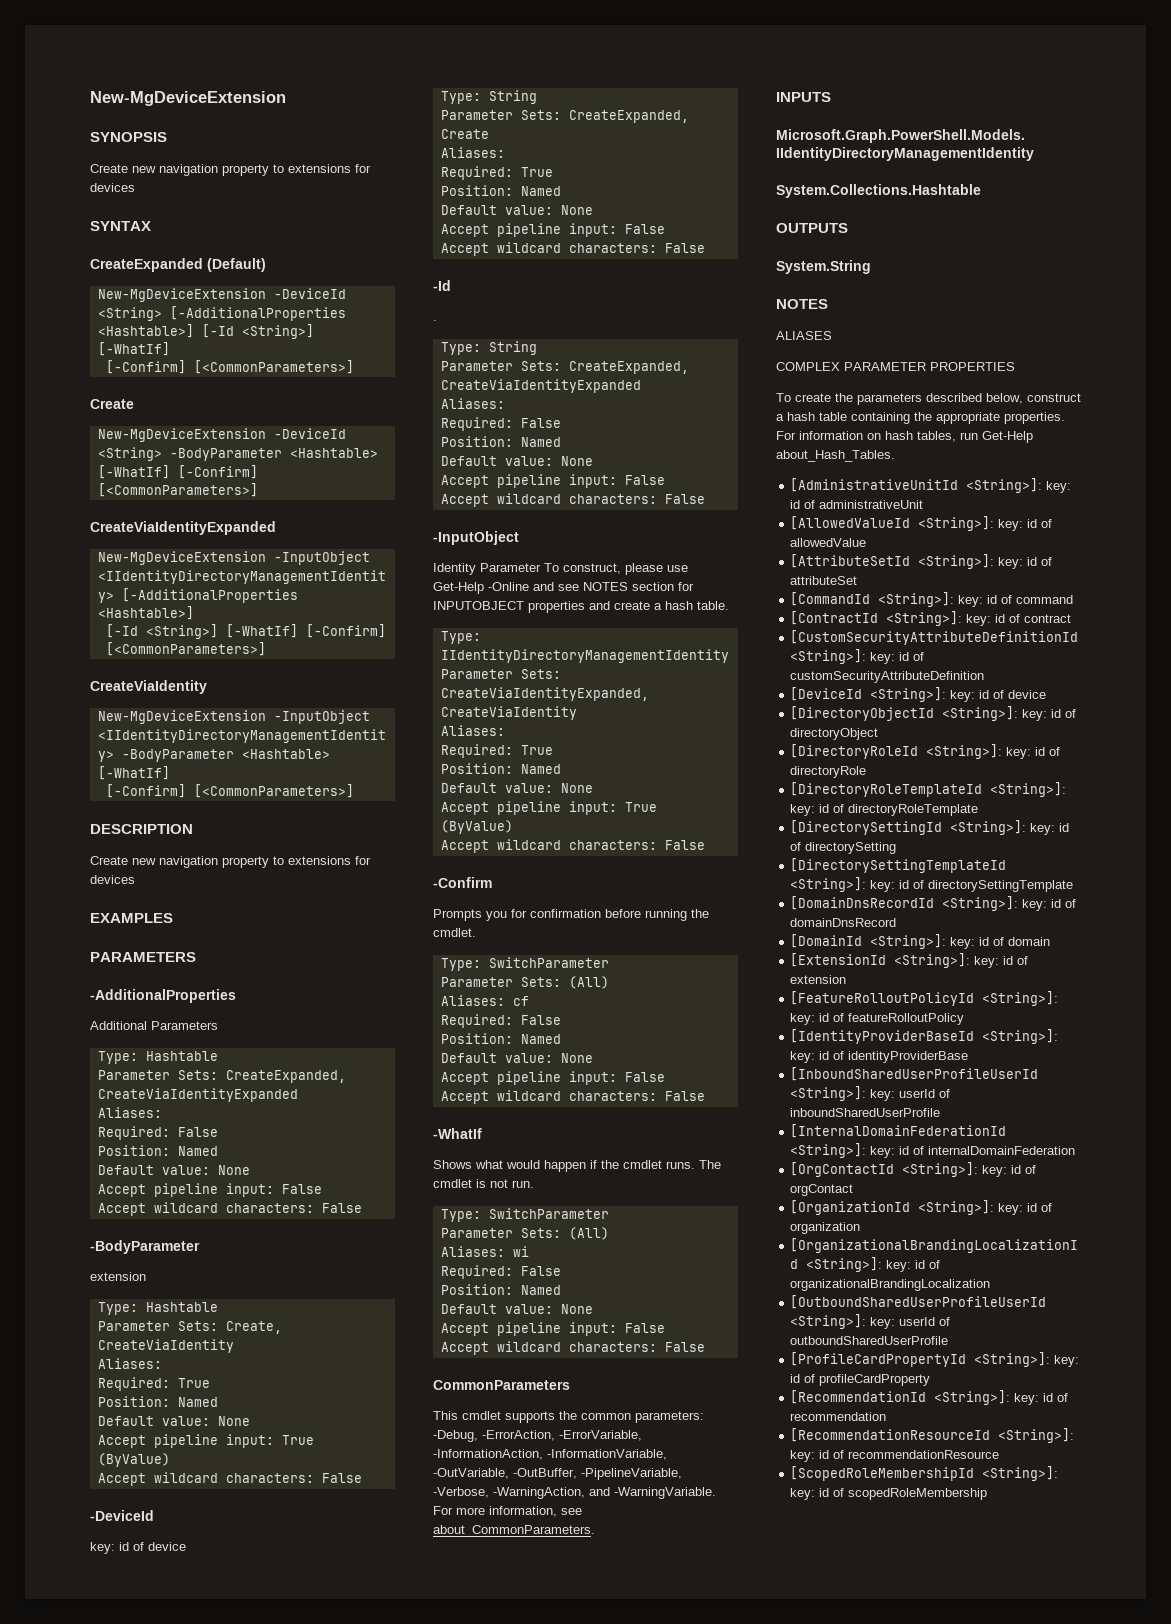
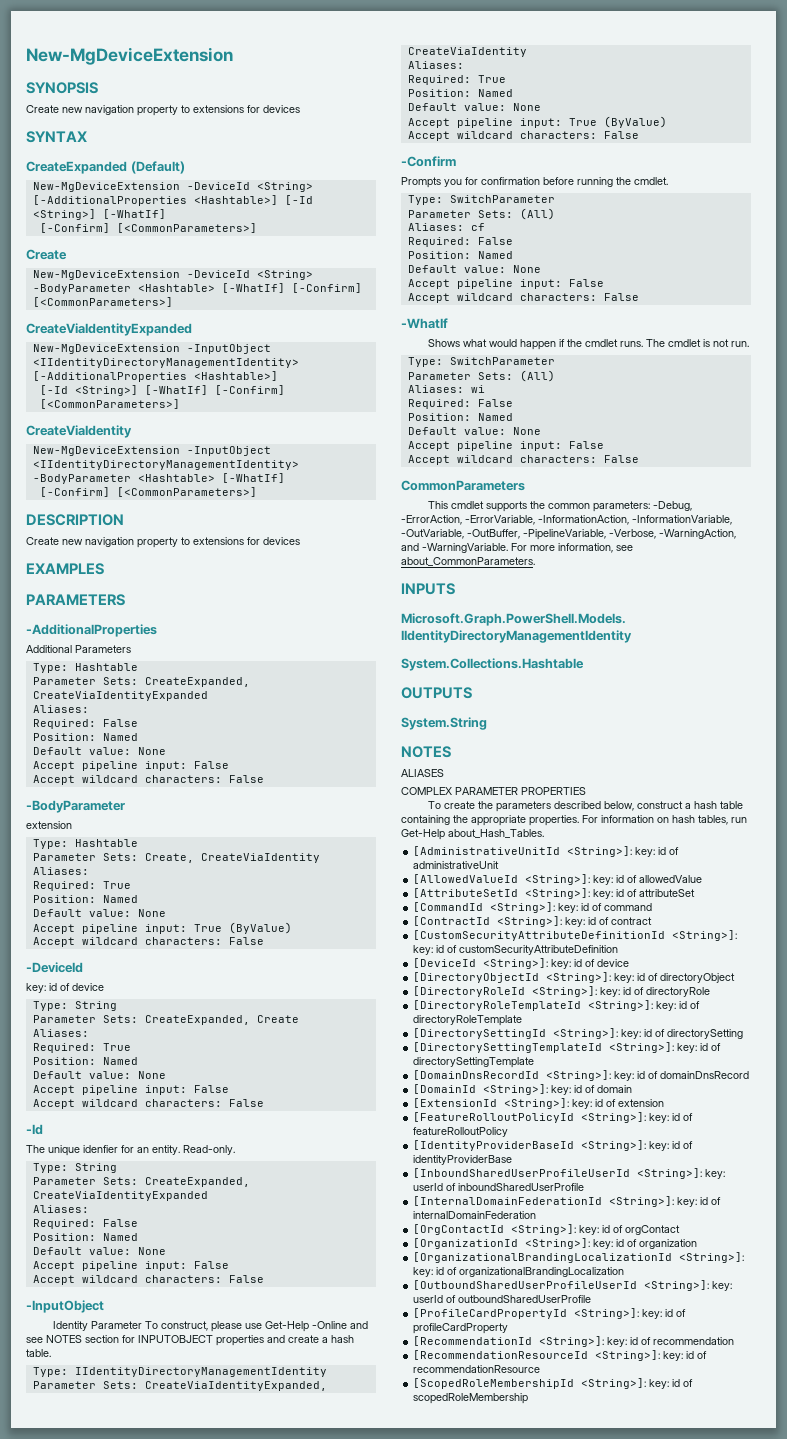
- .
+ The unique idenfier for an entity. Read-only.

